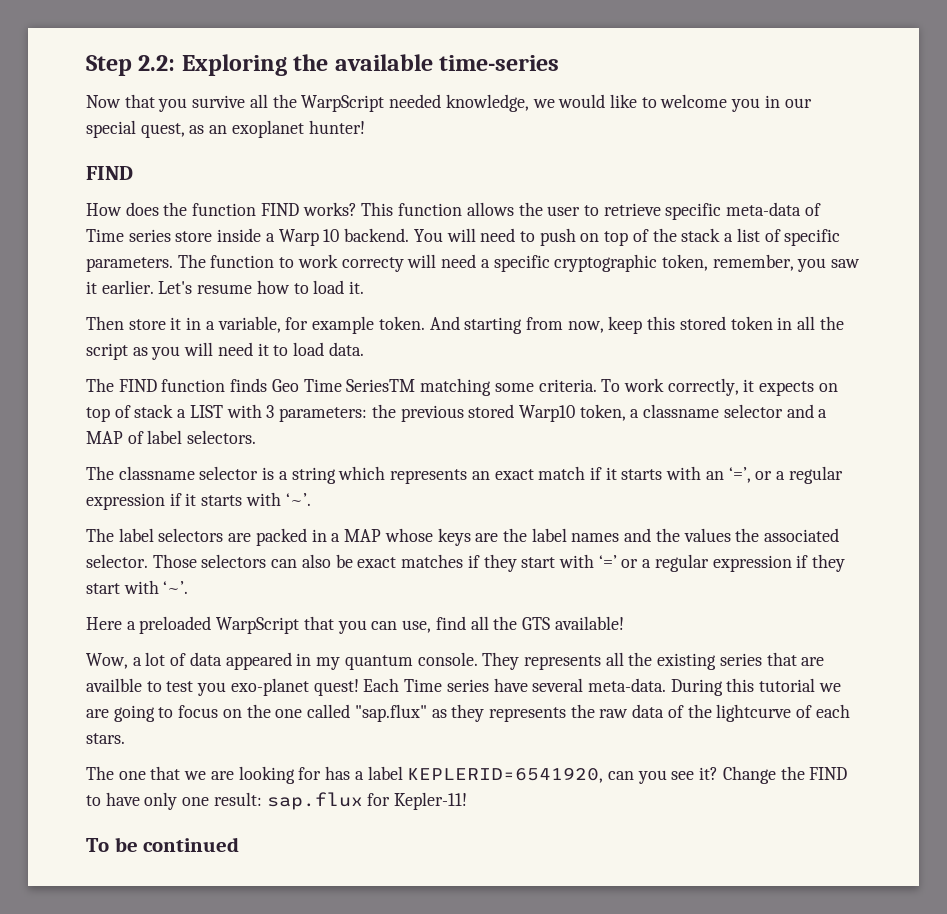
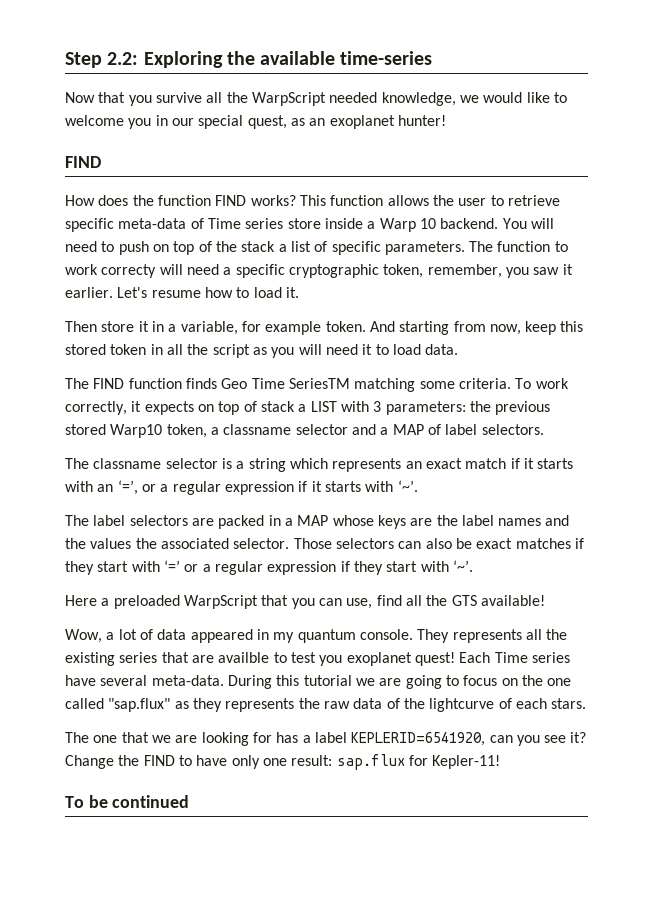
- They represents all the existing series that are availble to test you exo-planet quest!
+ They represents all the existing series that are availble to test you exoplanet quest!

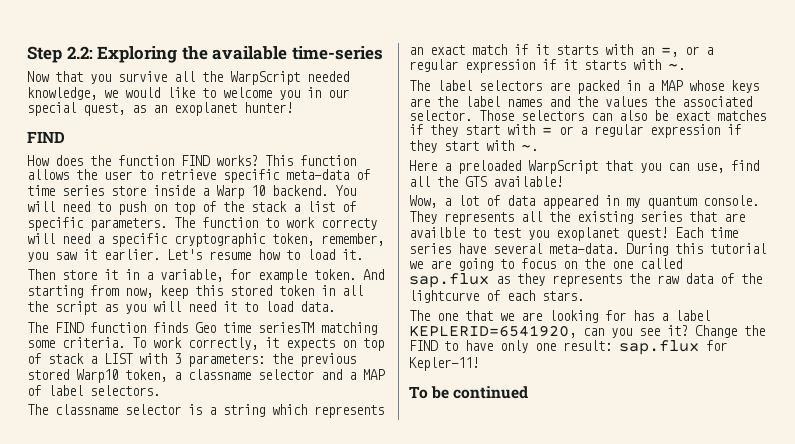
- This function allows the user to retrieve specific meta-data of Time series store inside a Warp 10 backend.
+ This function allows the user to retrieve specific meta-data of time series store inside a Warp 10 backend.
- The FIND function finds Geo Time SeriesTM matching some criteria.
+ The FIND function finds Geo time seriesTM matching some criteria.
- The classname selector is a string which represents an exact match if it starts with an ‘=’, or a regular expression if it starts with ‘~’.
+ The classname selector is a string which represents an exact match if it starts with an =, or a regular expression if it starts with ~.
- Those selectors can also be exact matches if they start with ‘=’ or a regular expression if they start with ‘~’.
+ Those selectors can also be exact matches if they start with = or a regular expression if they start with ~.
- Each Time series have several meta-data.
+ Each time series have several meta-data.
- During this tutorial we are going to focus on the one called "sap.flux" as they represents the raw data of the lightcurve of each stars.
+ During this tutorial we are going to focus on the one called sap.flux as they represents the raw data of the lightcurve of each stars.

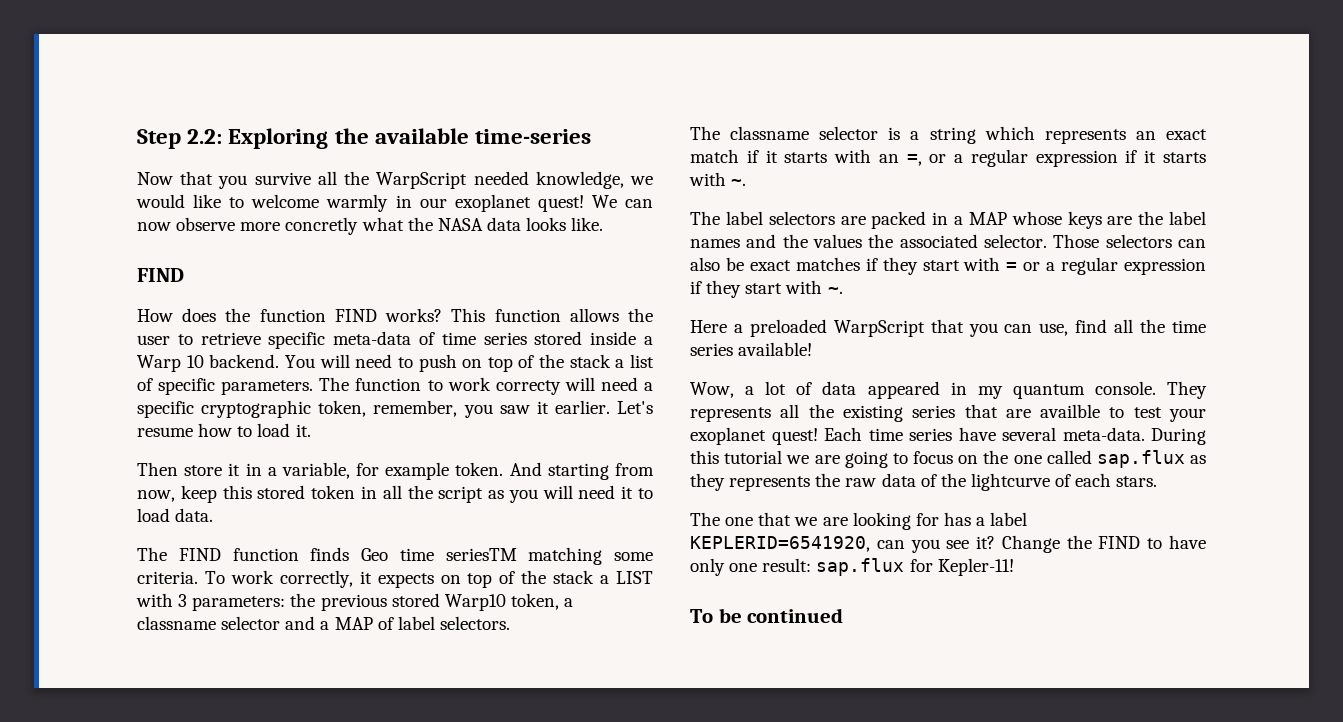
- Now that you survive all the WarpScript needed knowledge, we would like to welcome you in our special quest, as an exoplanet hunter!
+ Now that you survive all the WarpScript needed knowledge, we would like to welcome warmly in our exoplanet quest! We can now observe more concretly what the NASA data looks like.
- This function allows the user to retrieve specific meta-data of time series store inside a Warp 10 backend.
+ This function allows the user to retrieve specific meta-data of time series stored inside a Warp 10 backend.
- To work correctly, it expects on top of stack a LIST with 3 parameters: the previous stored Warp10 token, a classname selector and a MAP of label selectors.
+ To work correctly, it expects on top of the stack a LIST with 3 parameters: the previous stored Warp10 token, a classname selector and a MAP of label selectors.
- Here a preloaded WarpScript that you can use, find all the GTS available!
+ Here a preloaded WarpScript that you can use, find all the time series available!
- They represents all the existing series that are availble to test you exoplanet quest!
+ They represents all the existing series that are availble to test your exoplanet quest!

